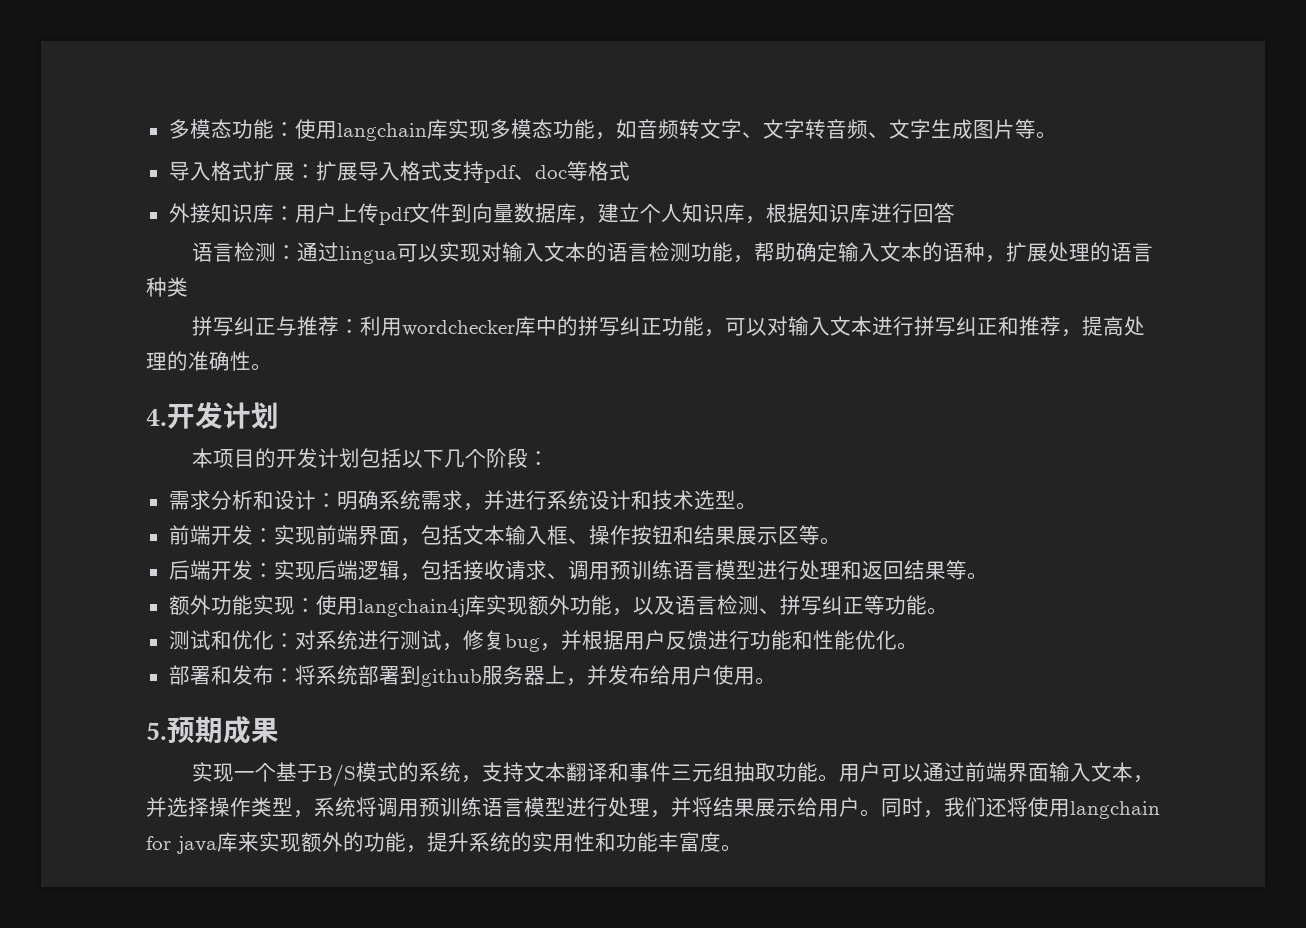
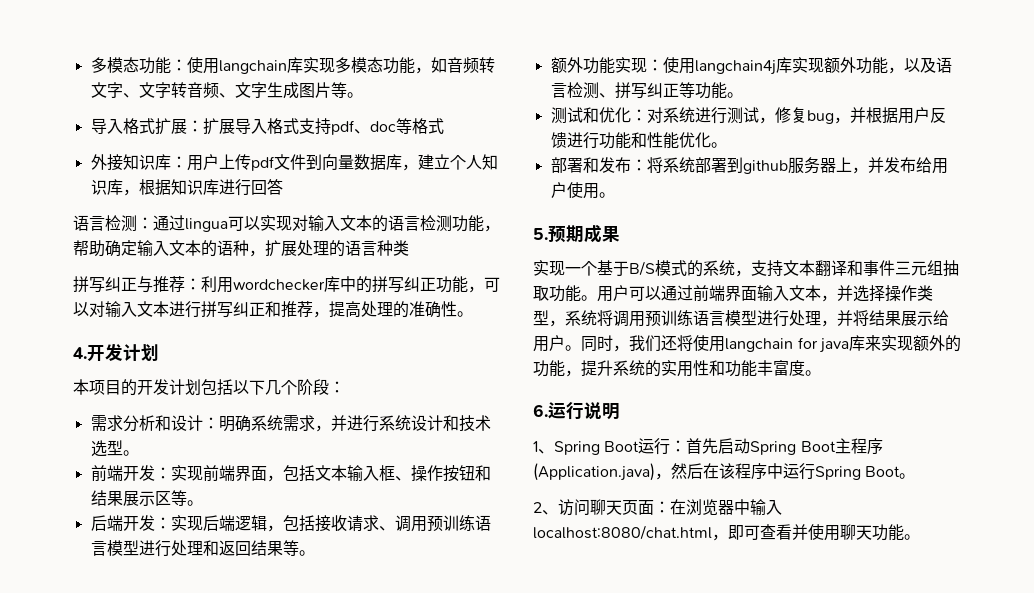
+ 6.运行说明
+ 1、Spring Boot运行：首先启动Spring Boot主程序(Application.java)，然后在该程序中运行Spring Boot。
+ 2、访问聊天页面：在浏览器中输入localhost:8080/chat.html，即可查看并使用聊天功能。

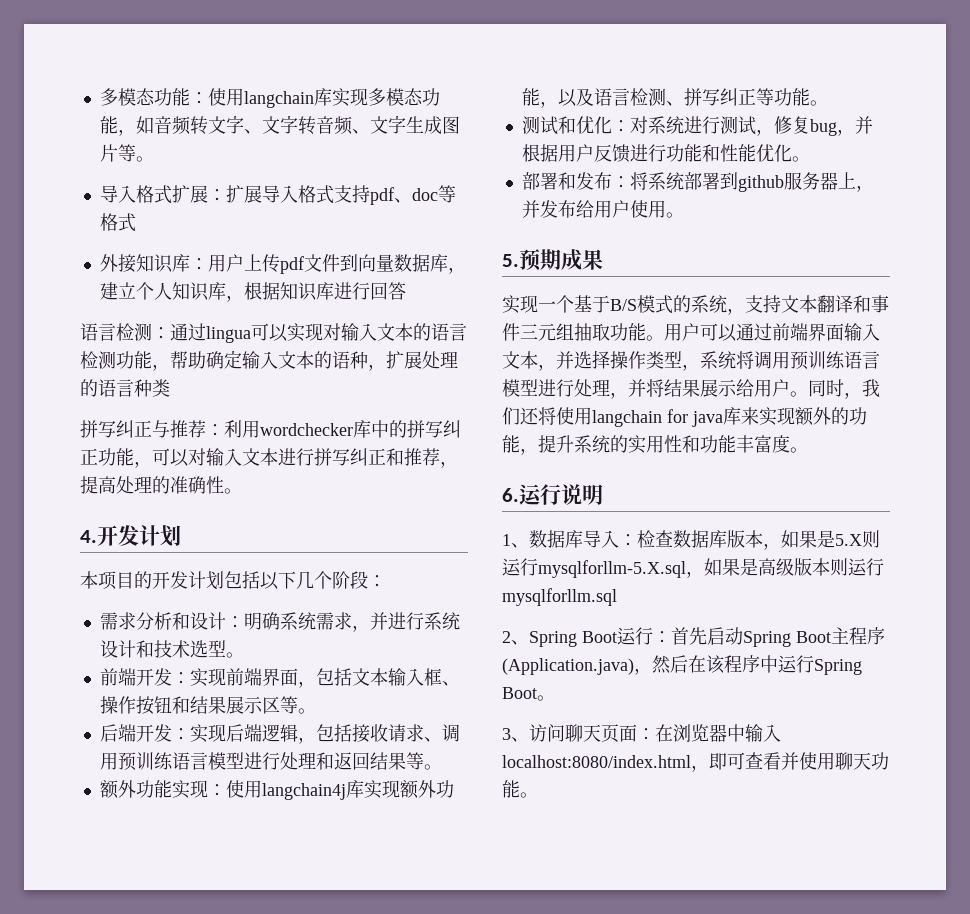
- 1、Spring Boot运行：首先启动Spring Boot主程序(Application.java)，然后在该程序中运行Spring Boot。
+ 1、数据库导入：检查数据库版本，如果是5.X则运行mysqlforllm-5.X.sql，如果是高级版本则运行mysqlforllm.sql
+ 2、Spring Boot运行：首先启动Spring Boot主程序(Application.java)，然后在该程序中运行Spring Boot。
- 2、访问聊天页面：在浏览器中输入localhost:8080/chat.html，即可查看并使用聊天功能。
+ 3、访问聊天页面：在浏览器中输入localhost:8080/index.html，即可查看并使用聊天功能。

